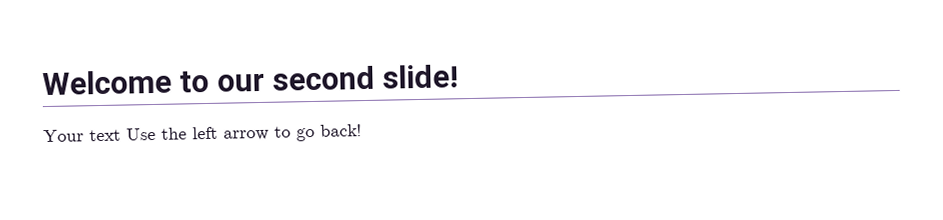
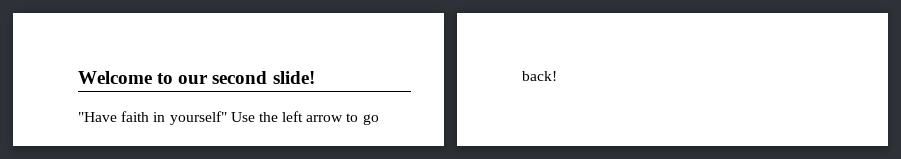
- Your text Use the left arrow to go back!
+ "Have faith in yourself" Use the left arrow to go back!

